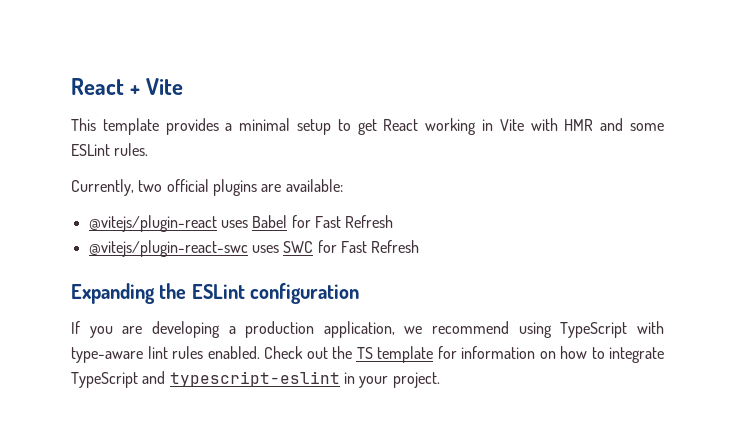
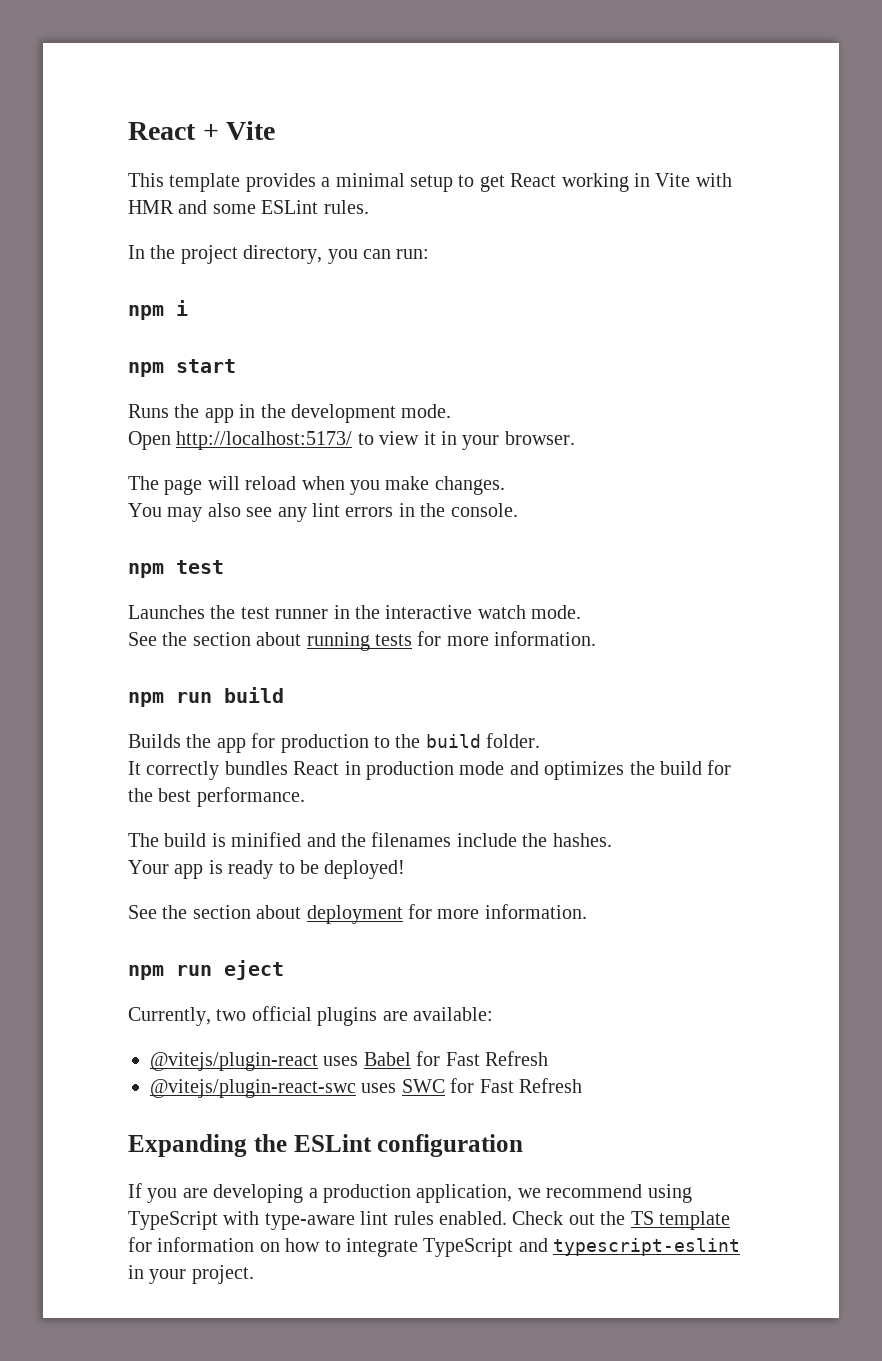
+ In the project directory, you can run:
+ npm i
+ npm start
+ Runs the app in the development mode.
+ Open http://localhost:5173/ to view it in your browser.
+ The page will reload when you make changes.
+ You may also see any lint errors in the console.
+ npm test
+ Launches the test runner in the interactive watch mode.
+ See the section about running tests for more information.
+ npm run build
+ Builds the app for production to the build folder.
+ It correctly bundles React in production mode and optimizes the build for the best performance.
+ The build is minified and the filenames include the hashes.
+ Your app is ready to be deployed!
+ See the section about deployment for more information.
+ npm run eject

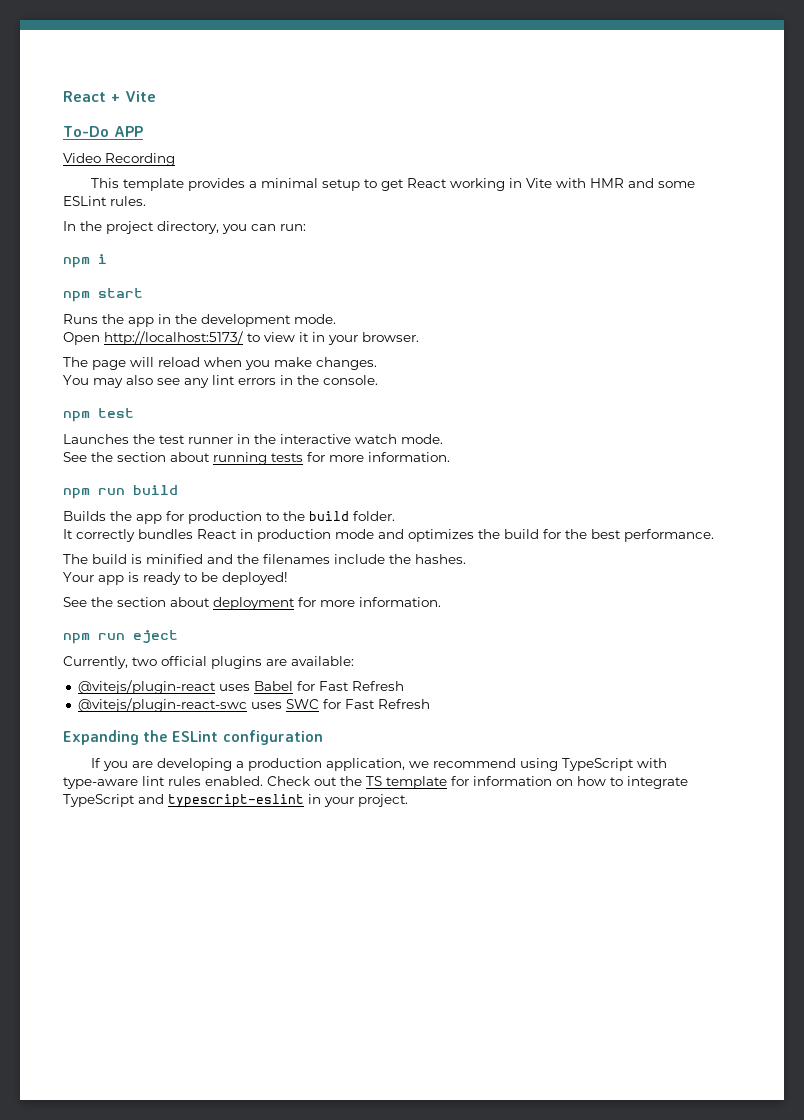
+ To-Do APP
+ Video Recording

